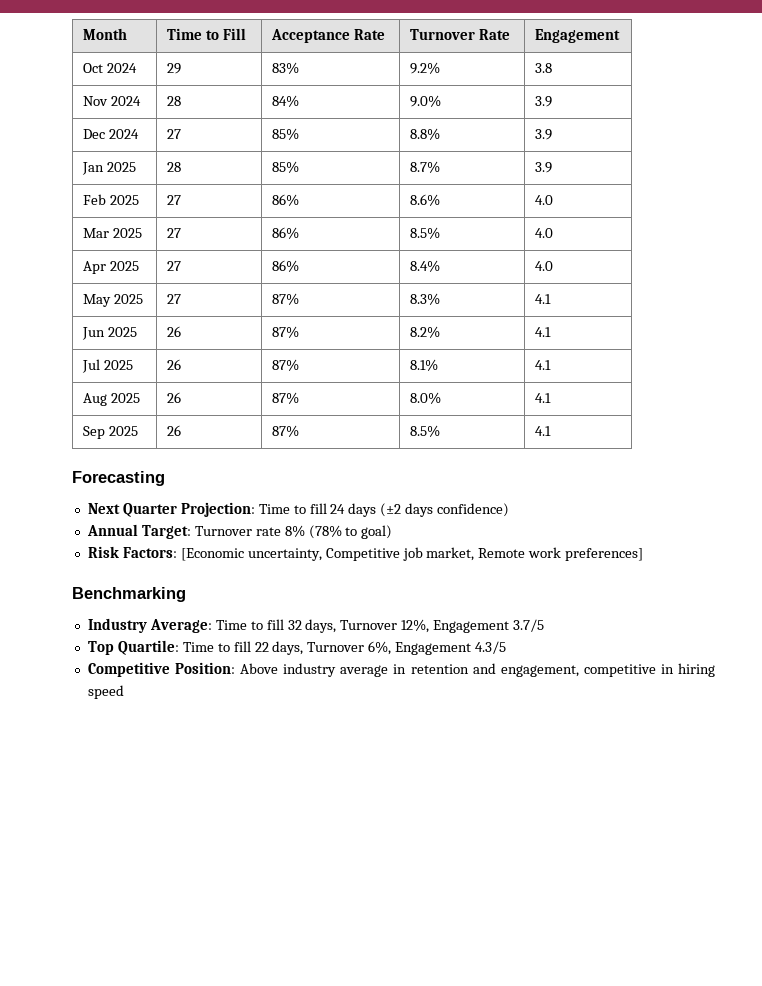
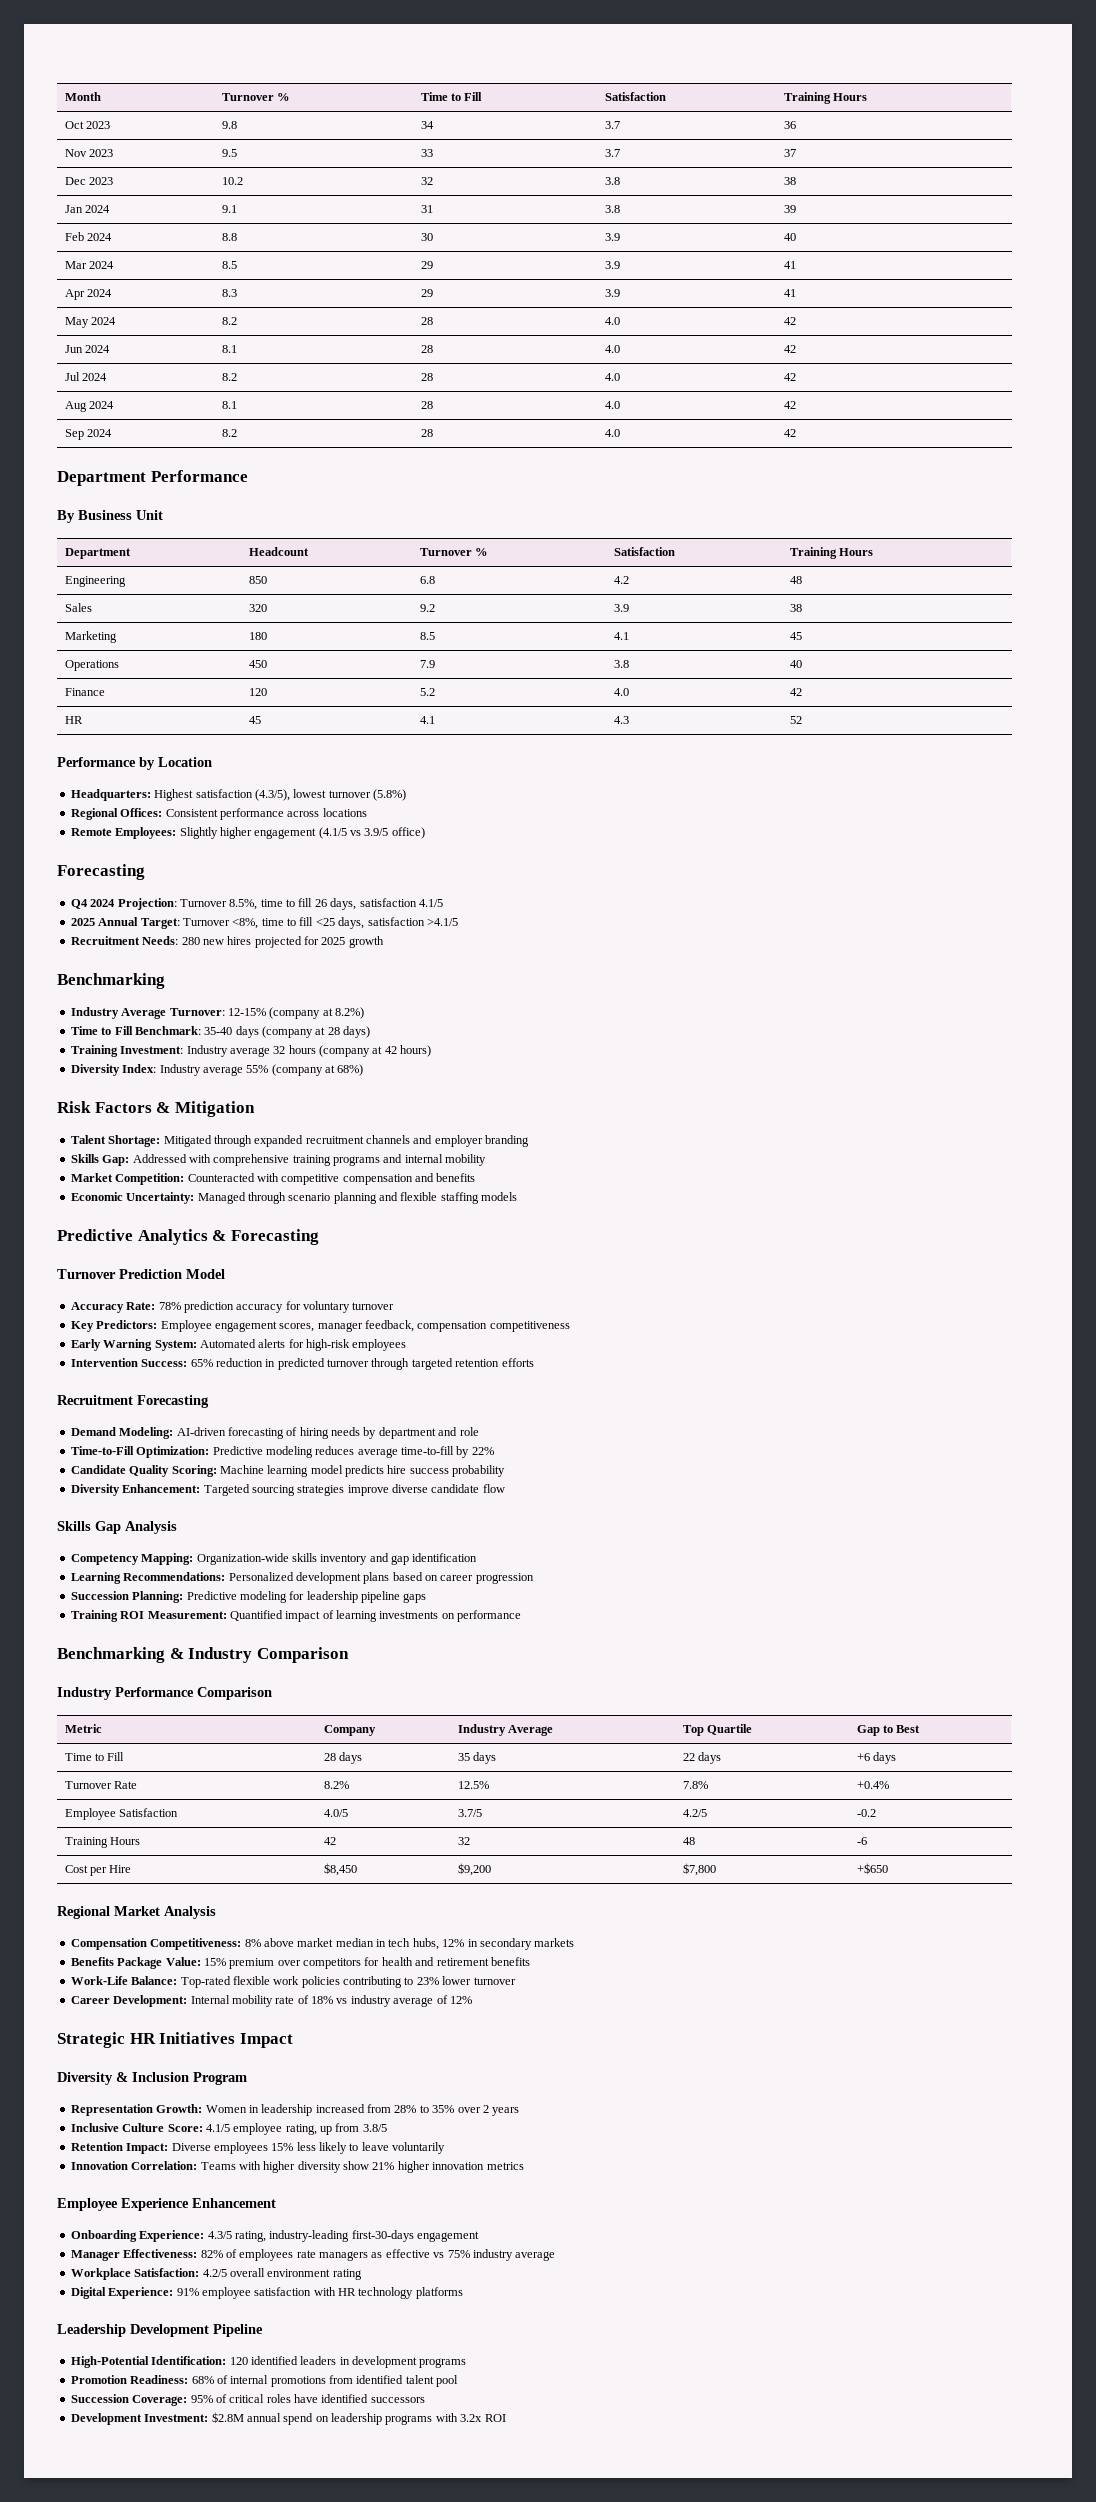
- Month | Time to Fill | Acceptance Rate | Turnover Rate | Engagement
- Oct 2024 | 29 | 83% | 9.2% | 3.8
- Nov 2024 | 28 | 84% | 9.0% | 3.9
- Dec 2024 | 27 | 85% | 8.8% | 3.9
- Jan 2025 | 28 | 85% | 8.7% | 3.9
- Feb 2025 | 27 | 86% | 8.6% | 4.0
- Mar 2025 | 27 | 86% | 8.5% | 4.0
- Apr 2025 | 27 | 86% | 8.4% | 4.0
- May 2025 | 27 | 87% | 8.3% | 4.1
- Jun 2025 | 26 | 87% | 8.2% | 4.1
- Jul 2025 | 26 | 87% | 8.1% | 4.1
- Aug 2025 | 26 | 87% | 8.0% | 4.1
- Sep 2025 | 26 | 87% | 8.5% | 4.1
+ Month | Turnover % | Time to Fill | Satisfaction | Training Hours
+ Oct 2023 | 9.8 | 34 | 3.7 | 36
+ Nov 2023 | 9.5 | 33 | 3.7 | 37
+ Dec 2023 | 10.2 | 32 | 3.8 | 38
+ Jan 2024 | 9.1 | 31 | 3.8 | 39
+ Feb 2024 | 8.8 | 30 | 3.9 | 40
+ Mar 2024 | 8.5 | 29 | 3.9 | 41
+ Apr 2024 | 8.3 | 29 | 3.9 | 41
+ May 2024 | 8.2 | 28 | 4.0 | 42
+ Jun 2024 | 8.1 | 28 | 4.0 | 42
+ Jul 2024 | 8.2 | 28 | 4.0 | 42
+ Aug 2024 | 8.1 | 28 | 4.0 | 42
+ Sep 2024 | 8.2 | 28 | 4.0 | 42
+ Department Performance
+ By Business Unit
+ Department | Headcount | Turnover % | Satisfaction | Training Hours
+ Engineering | 850 | 6.8 | 4.2 | 48
+ Sales | 320 | 9.2 | 3.9 | 38
+ Marketing | 180 | 8.5 | 4.1 | 45
+ Operations | 450 | 7.9 | 3.8 | 40
+ Finance | 120 | 5.2 | 4.0 | 42
+ HR | 45 | 4.1 | 4.3 | 52
+ Performance by Location
+ Headquarters: Highest satisfaction (4.3/5), lowest turnover (5.8%)
+ Regional Offices: Consistent performance across locations
+ Remote Employees: Slightly higher engagement (4.1/5 vs 3.9/5 office)
  Forecasting
- Next Quarter Projection: Time to fill 24 days (±2 days confidence)
- Annual Target: Turnover rate 8% (78% to goal)
- Risk Factors: [Economic uncertainty, Competitive job market, Remote work preferences]
+ Q4 2024 Projection: Turnover 8.5%, time to fill 26 days, satisfaction 4.1/5
+ 2025 Annual Target: Turnover <8%, time to fill <25 days, satisfaction >4.1/5
+ Recruitment Needs: 280 new hires projected for 2025 growth
  Benchmarking
- Industry Average: Time to fill 32 days, Turnover 12%, Engagement 3.7/5
- Top Quartile: Time to fill 22 days, Turnover 6%, Engagement 4.3/5
- Competitive Position: Above industry average in retention and engagement, competitive in hiring speed
+ Industry Average Turnover: 12-15% (company at 8.2%)
+ Time to Fill Benchmark: 35-40 days (company at 28 days)
+ Training Investment: Industry average 32 hours (company at 42 hours)
+ Diversity Index: Industry average 55% (company at 68%)
+ Risk Factors & Mitigation
+ Talent Shortage: Mitigated through expanded recruitment channels and employer branding
+ Skills Gap: Addressed with comprehensive training programs and internal mobility
+ Market Competition: Counteracted with competitive compensation and benefits
+ Economic Uncertainty: Managed through scenario planning and flexible staffing models
+ Predictive Analytics & Forecasting
+ Turnover Prediction Model
+ Accuracy Rate: 78% prediction accuracy for voluntary turnover
+ Key Predictors: Employee engagement scores, manager feedback, compensation competitiveness
+ Early Warning System: Automated alerts for high-risk employees
+ Intervention Success: 65% reduction in predicted turnover through targeted retention efforts
+ Recruitment Forecasting
+ Demand Modeling: AI-driven forecasting of hiring needs by department and role
+ Time-to-Fill Optimization: Predictive modeling reduces average time-to-fill by 22%
+ Candidate Quality Scoring: Machine learning model predicts hire success probability
+ Diversity Enhancement: Targeted sourcing strategies improve diverse candidate flow
+ Skills Gap Analysis
+ Competency Mapping: Organization-wide skills inventory and gap identification
+ Learning Recommendations: Personalized development plans based on career progression
+ Succession Planning: Predictive modeling for leadership pipeline gaps
+ Training ROI Measurement: Quantified impact of learning investments on performance
+ Benchmarking & Industry Comparison
+ Industry Performance Comparison
+ Metric | Company | Industry Average | Top Quartile | Gap to Best
+ Time to Fill | 28 days | 35 days | 22 days | +6 days
+ Turnover Rate | 8.2% | 12.5% | 7.8% | +0.4%
+ Employee Satisfaction | 4.0/5 | 3.7/5 | 4.2/5 | -0.2
+ Training Hours | 42 | 32 | 48 | -6
+ Cost per Hire | $8,450 | $9,200 | $7,800 | +$650
+ Regional Market Analysis
+ Compensation Competitiveness: 8% above market median in tech hubs, 12% in secondary markets
+ Benefits Package Value: 15% premium over competitors for health and retirement benefits
+ Work-Life Balance: Top-rated flexible work policies contributing to 23% lower turnover
+ Career Development: Internal mobility rate of 18% vs industry average of 12%
+ Strategic HR Initiatives Impact
+ Diversity & Inclusion Program
+ Representation Growth: Women in leadership increased from 28% to 35% over 2 years
+ Inclusive Culture Score: 4.1/5 employee rating, up from 3.8/5
+ Retention Impact: Diverse employees 15% less likely to leave voluntarily
+ Innovation Correlation: Teams with higher diversity show 21% higher innovation metrics
+ Employee Experience Enhancement
+ Onboarding Experience: 4.3/5 rating, industry-leading first-30-days engagement
+ Manager Effectiveness: 82% of employees rate managers as effective vs 75% industry average
+ Workplace Satisfaction: 4.2/5 overall environment rating
+ Digital Experience: 91% employee satisfaction with HR technology platforms
+ Leadership Development Pipeline
+ High-Potential Identification: 120 identified leaders in development programs
+ Promotion Readiness: 68% of internal promotions from identified talent pool
+ Succession Coverage: 95% of critical roles have identified successors
+ Development Investment: $2.8M annual spend on leadership programs with 3.2x ROI

